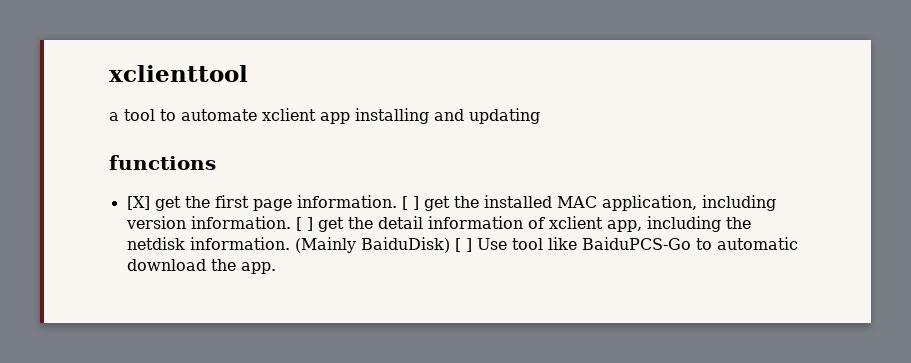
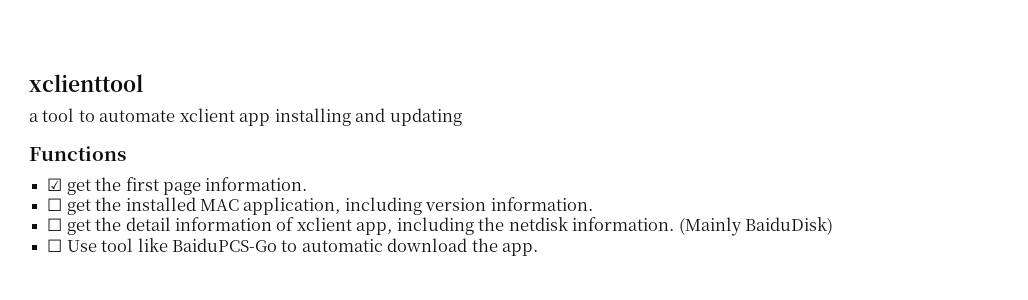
- functions
- [X] get the first page information. [ ] get the installed MAC application, including version information. [ ] get the detail information of xclient app, including the netdisk information.
+ Functions
+ ☑ get the first page information.
+ ☐ get the installed MAC application, including version information.
+ ☐ get the detail information of xclient app, including the netdisk information.
- (Mainly BaiduDisk) [ ] Use tool like BaiduPCS-Go to automatic download the app.
+ (Mainly BaiduDisk)
+ ☐ Use tool like BaiduPCS-Go to automatic download the app.

